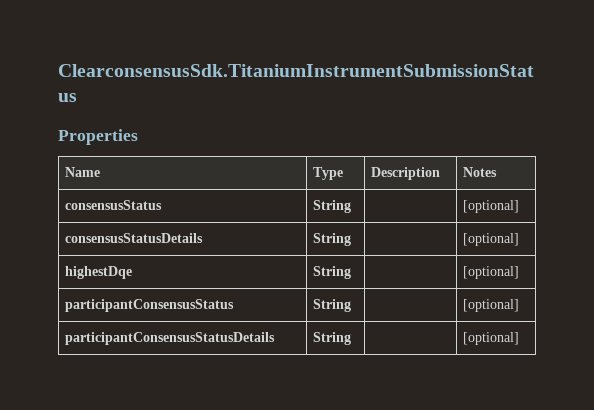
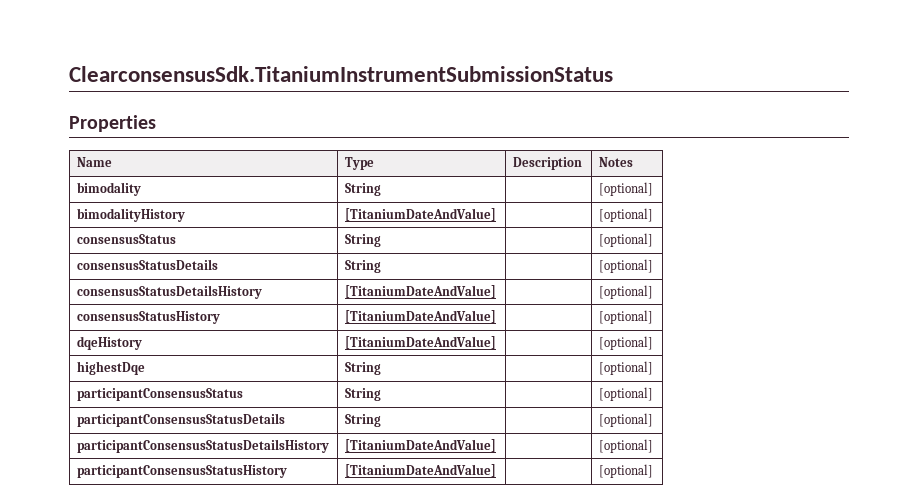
+ bimodality | String | | [optional]
+ bimodalityHistory | [TitaniumDateAndValue] | | [optional]
+ consensusStatusDetailsHistory | [TitaniumDateAndValue] | | [optional]
+ consensusStatusHistory | [TitaniumDateAndValue] | | [optional]
+ dqeHistory | [TitaniumDateAndValue] | | [optional]
+ participantConsensusStatusDetailsHistory | [TitaniumDateAndValue] | | [optional]
+ participantConsensusStatusHistory | [TitaniumDateAndValue] | | [optional]

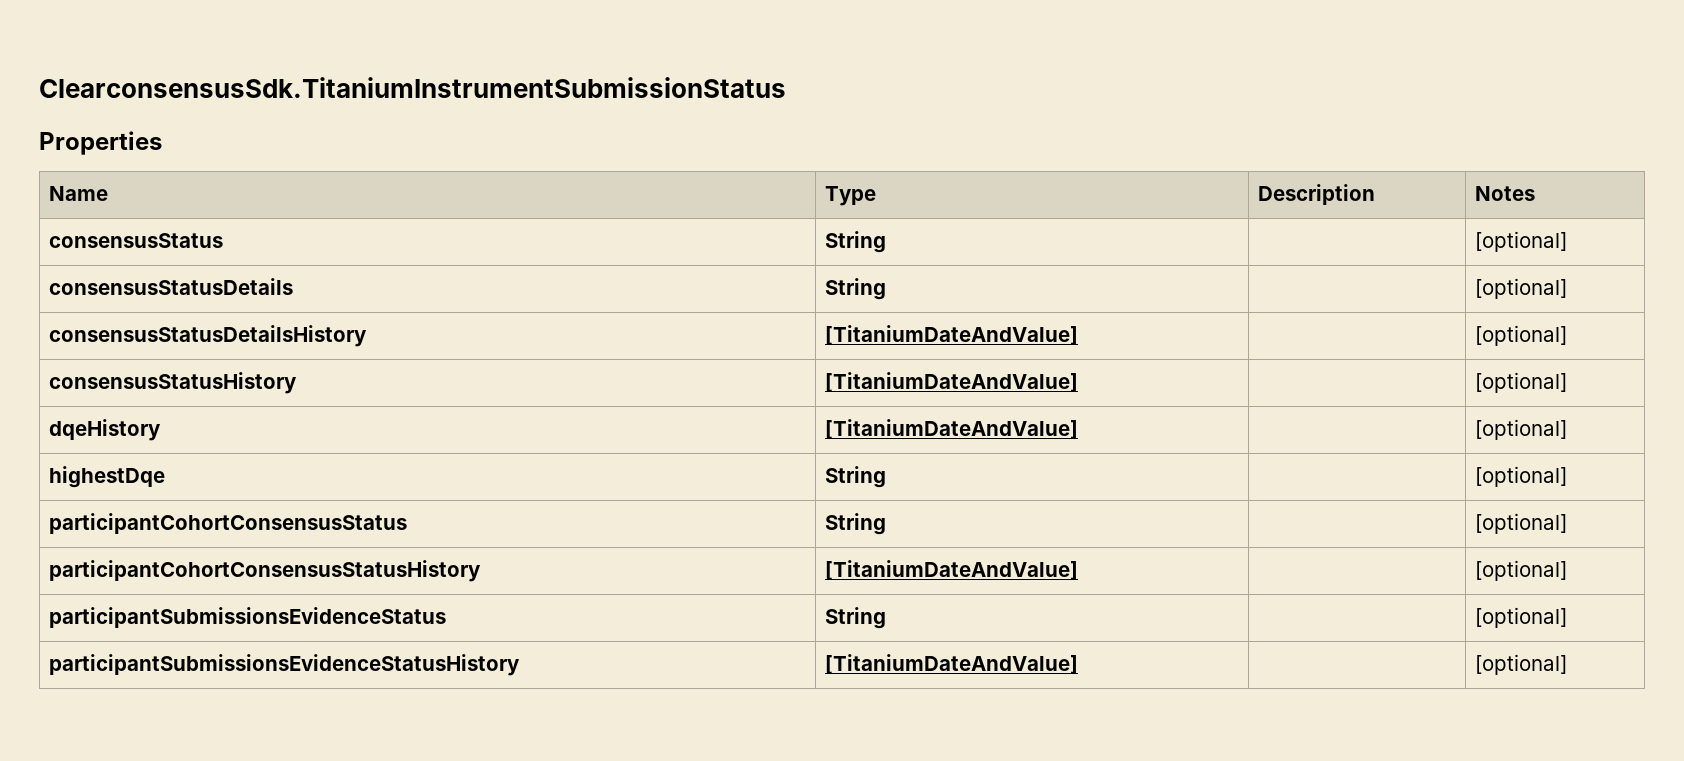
- bimodality | String | | [optional]
- bimodalityHistory | [TitaniumDateAndValue] | | [optional]
- participantConsensusStatus | String | | [optional]
- participantConsensusStatusDetails | String | | [optional]
- participantConsensusStatusDetailsHistory | [TitaniumDateAndValue] | | [optional]
- participantConsensusStatusHistory | [TitaniumDateAndValue] | | [optional]
+ participantCohortConsensusStatus | String | | [optional]
+ participantCohortConsensusStatusHistory | [TitaniumDateAndValue] | | [optional]
+ participantSubmissionsEvidenceStatus | String | | [optional]
+ participantSubmissionsEvidenceStatusHistory | [TitaniumDateAndValue] | | [optional]

